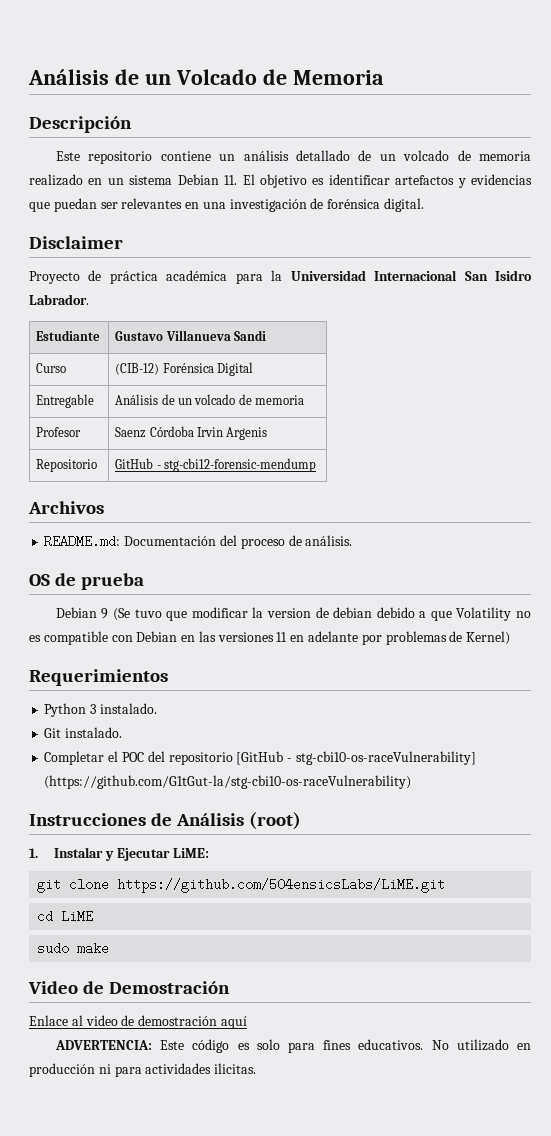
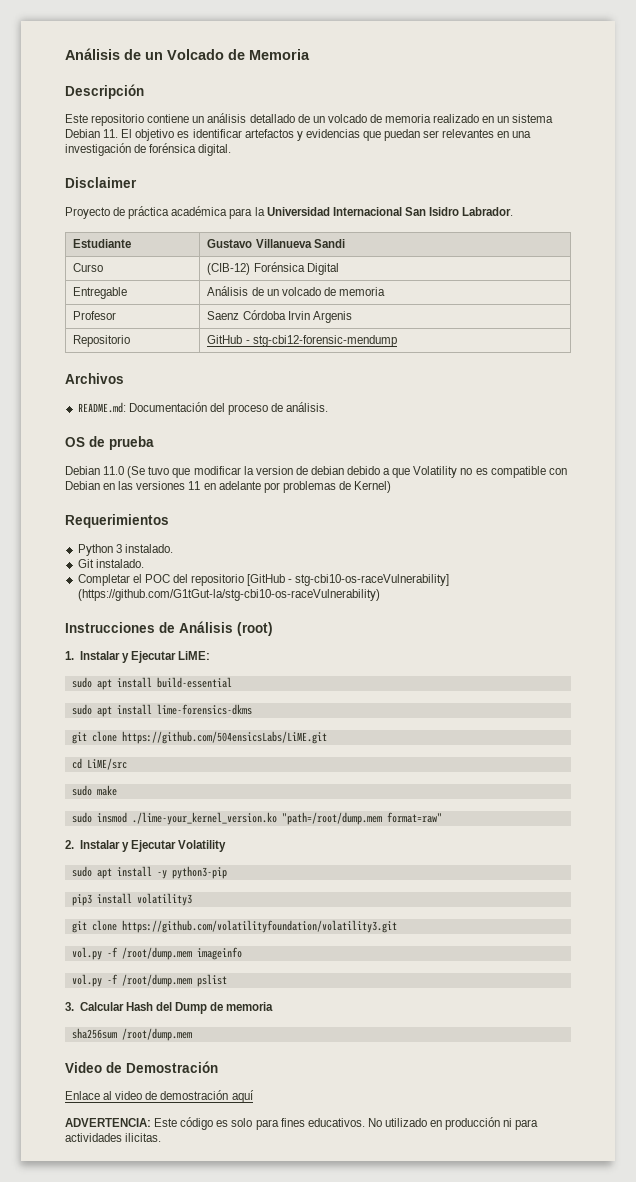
- Debian 9 (Se tuvo que modificar la version de debian debido a que Volatility no es compatible con Debian en las versiones 11 en adelante por problemas de Kernel)
+ Debian 11.0 (Se tuvo que modificar la version de debian debido a que Volatility no es compatible con Debian en las versiones 11 en adelante por problemas de Kernel)
+ sudo apt install build-essential
+ sudo apt install lime-forensics-dkms
- cd LiME
+ cd LiME/src
+ sudo insmod ./lime-your_kernel_version.ko "path=/root/dump.mem format=raw"
+ 2. Instalar y Ejecutar Volatility
+ sudo apt install -y python3-pip
+ pip3 install volatility3
+ git clone https://github.com/volatilityfoundation/volatility3.git
+ vol.py -f /root/dump.mem imageinfo
+ vol.py -f /root/dump.mem pslist
+ 3. Calcular Hash del Dump de memoria
+ sha256sum /root/dump.mem

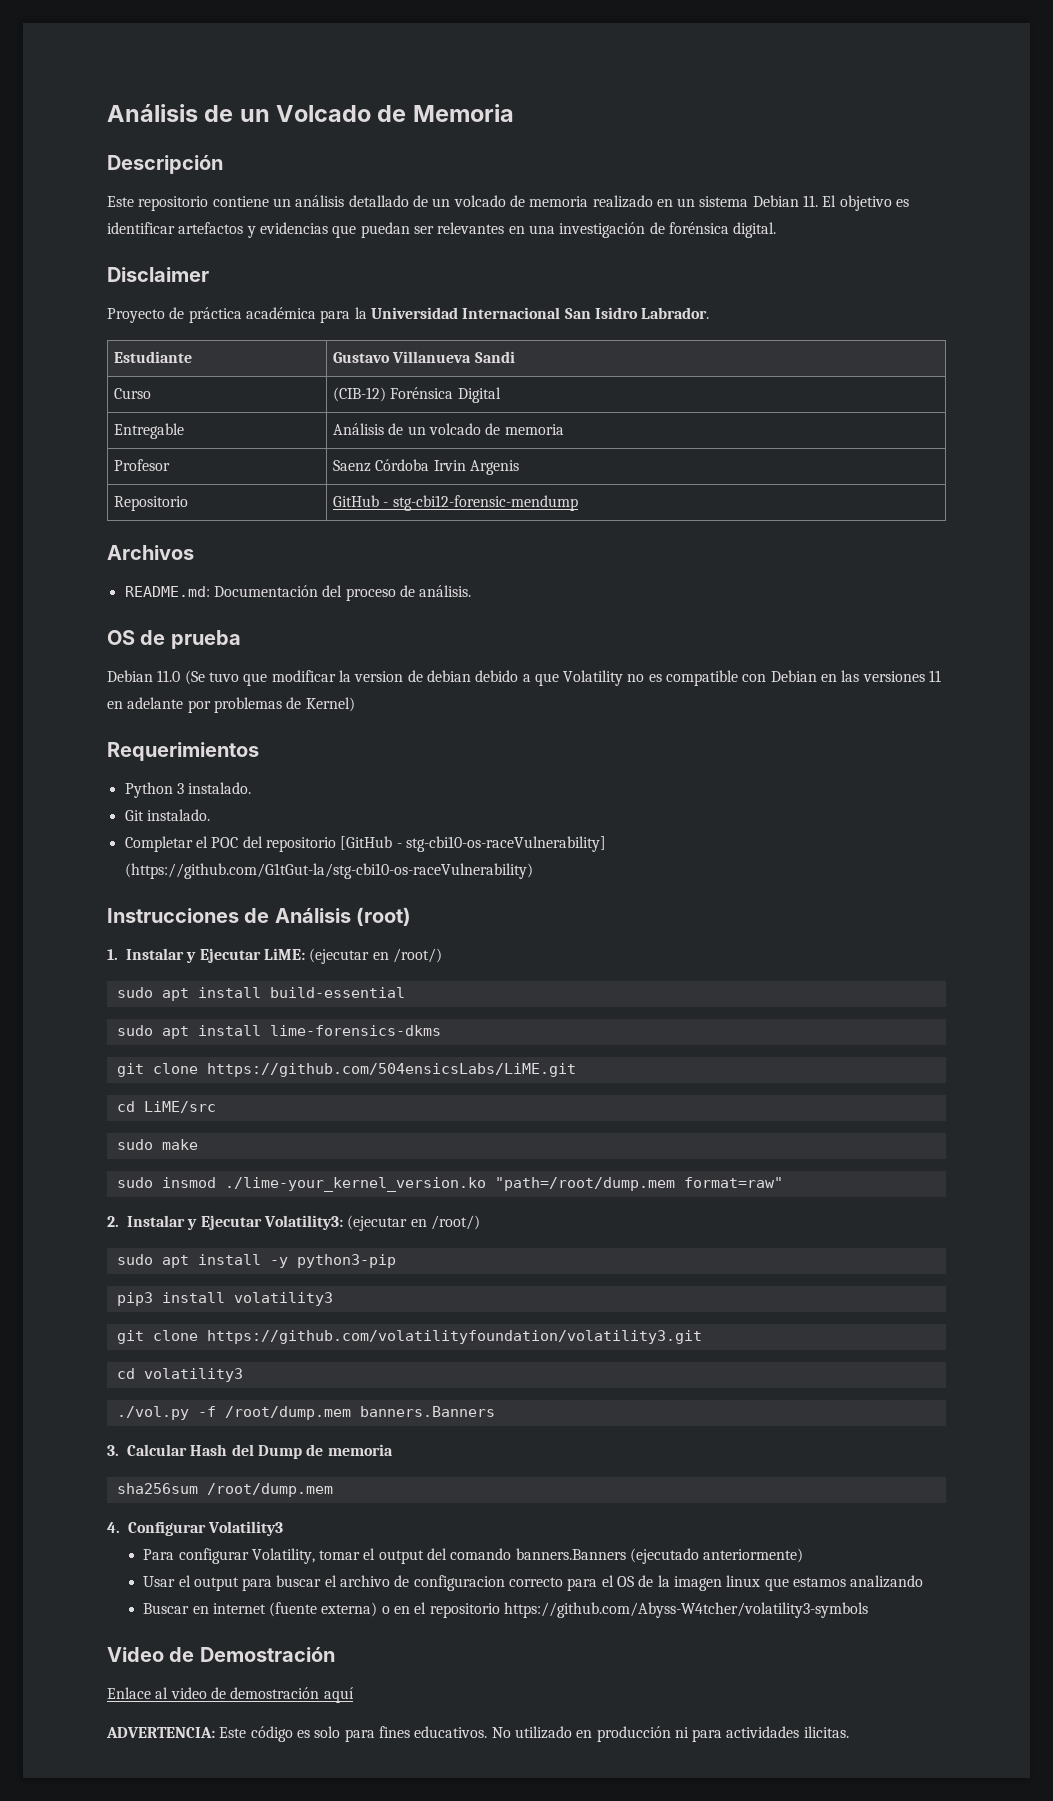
- 1. Instalar y Ejecutar LiME:
+ 1. Instalar y Ejecutar LiME: (ejecutar en /root/)
- 2. Instalar y Ejecutar Volatility
+ 2. Instalar y Ejecutar Volatility3: (ejecutar en /root/)
- vol.py -f /root/dump.mem imageinfo
- vol.py -f /root/dump.mem pslist
+ cd volatility3
+ ./vol.py -f /root/dump.mem banners.Banners
+ 4. Configurar Volatility3
+ Para configurar Volatility, tomar el output del comando banners.Banners (ejecutado anteriormente)
+ Usar el output para buscar el archivo de configuracion correcto para el OS de la imagen linux que estamos analizando
+ Buscar en internet (fuente externa) o en el repositorio https://github.com/Abyss-W4tcher/volatility3-symbols

